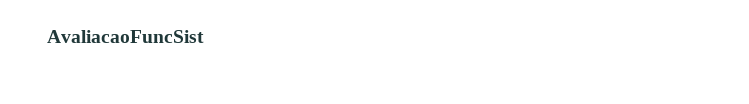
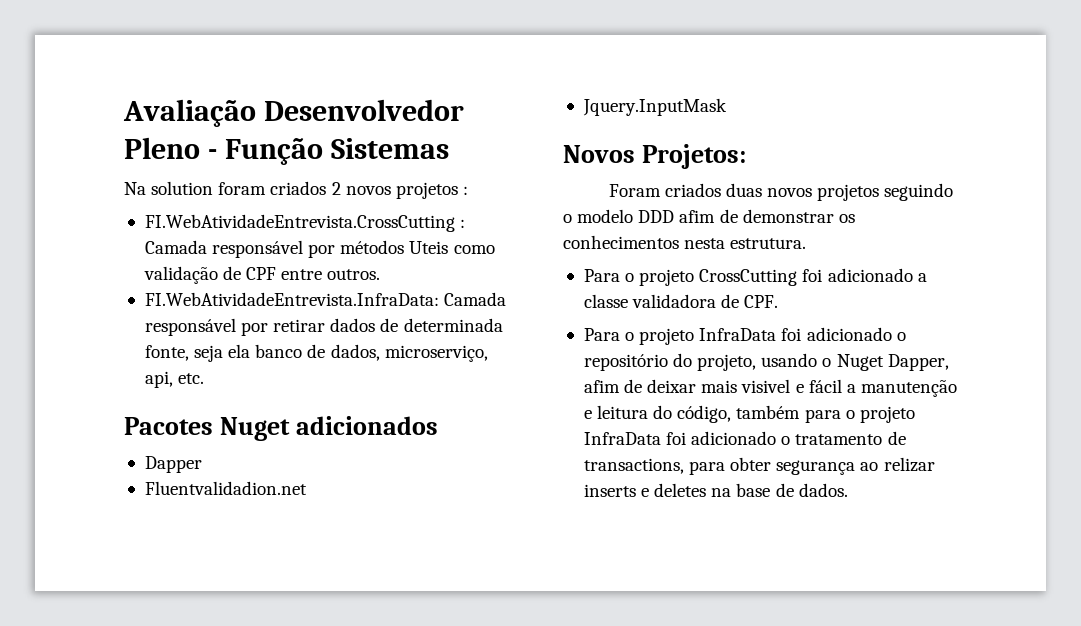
- AvaliacaoFuncSist
+ Avaliação Desenvolvedor Pleno - Função Sistemas
+ Na solution foram criados 2 novos projetos :
+ FI.WebAtividadeEntrevista.CrossCutting : Camada responsável por métodos Uteis como validação de CPF entre outros.
+ FI.WebAtividadeEntrevista.InfraData: Camada responsável por retirar dados de determinada fonte, seja ela banco de dados, microserviço, api, etc.
+ Pacotes Nuget adicionados
+ Dapper
+ Fluentvalidadion.net
+ Jquery.InputMask
+ Novos Projetos:
+ Foram criados duas novos projetos seguindo o modelo DDD afim de demonstrar os conhecimentos nesta estrutura.
+ Para o projeto CrossCutting foi adicionado a classe validadora de CPF.
+ Para o projeto InfraData foi adicionado o repositório do projeto, usando o Nuget Dapper, afim de deixar mais visivel e fácil a manutenção e leitura do código, também para o projeto InfraData foi adicionado o tratamento de transactions, para obter segurança ao relizar inserts e deletes na base de dados.

